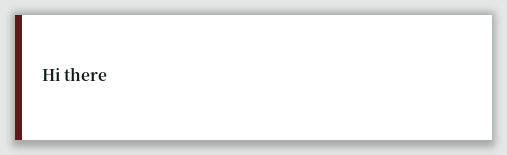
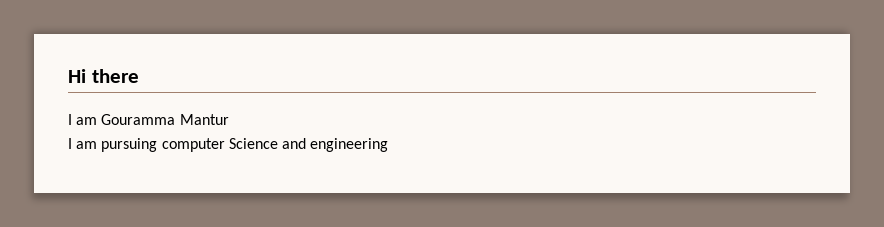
+ I am Gouramma Mantur
+ I am pursuing computer Science and engineering

